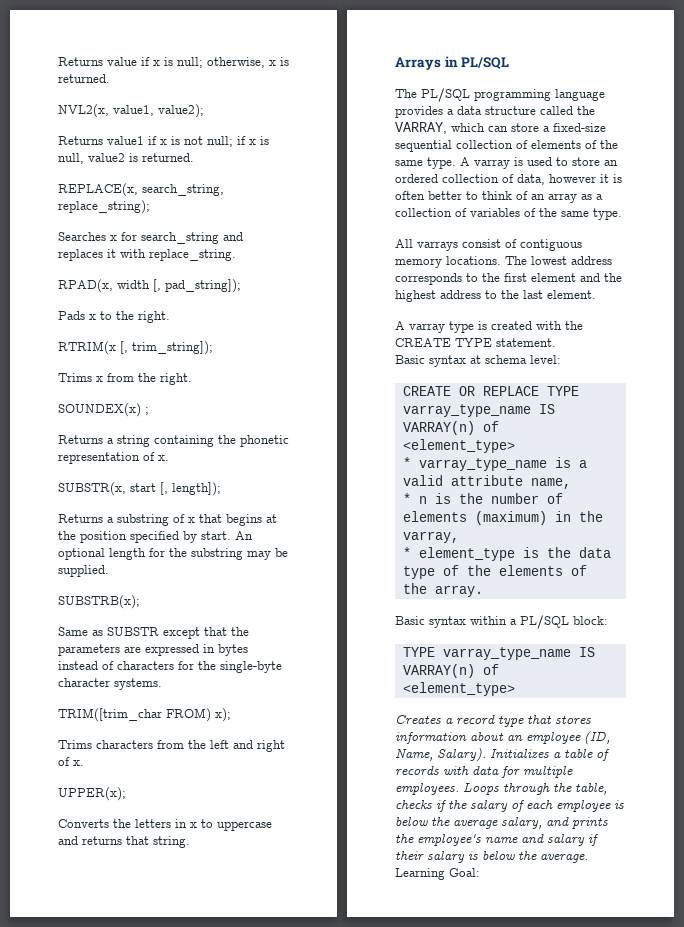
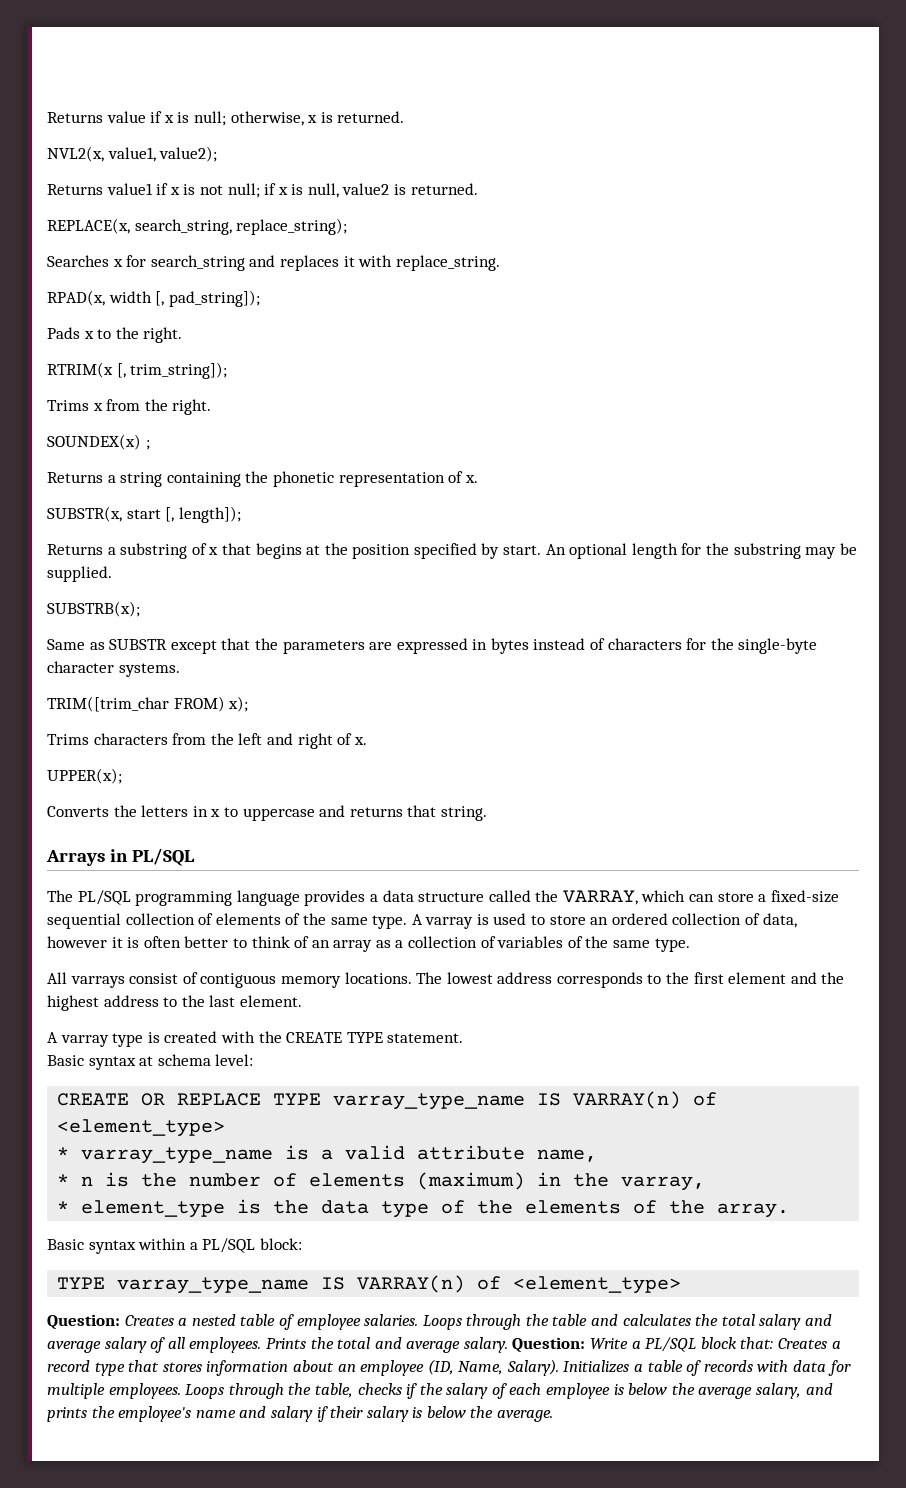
- Creates a record type that stores information about an employee (ID, Name, Salary).
+ Question: Creates a nested table of employee salaries. Loops through the table and calculates the total salary and average salary of all employees. Prints the total and average salary. Question: Write a PL/SQL block that: Creates a record type that stores information about an employee (ID, Name, Salary).
- Learning Goal:

